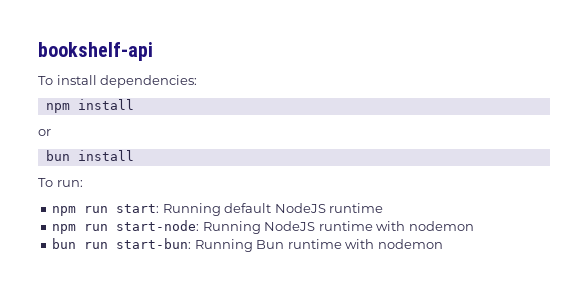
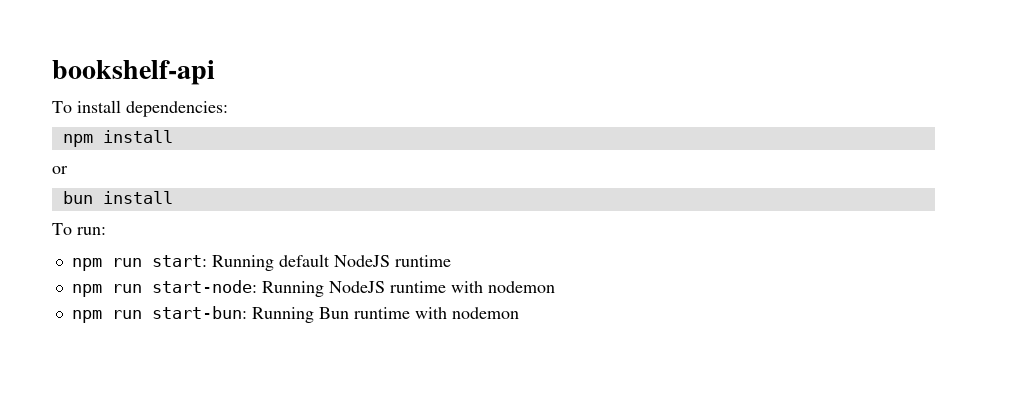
- bun run start-bun: Running Bun runtime with nodemon
+ npm run start-bun: Running Bun runtime with nodemon

